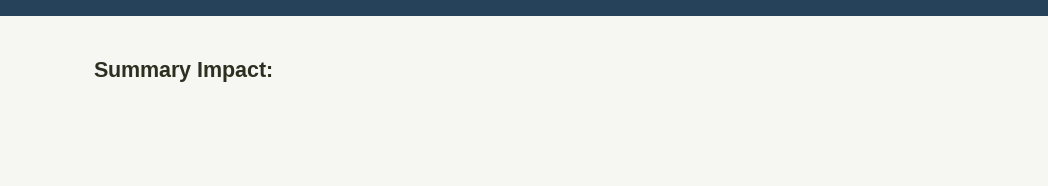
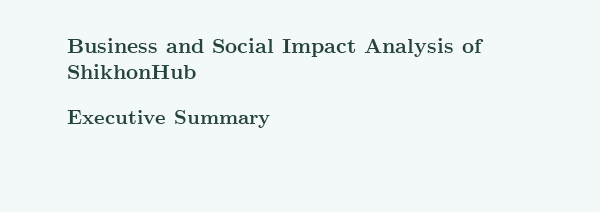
- Summary Impact:
+ Business and Social Impact Analysis of ShikhonHub
+ Executive Summary

